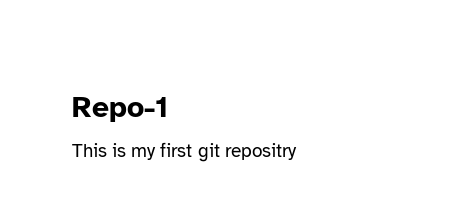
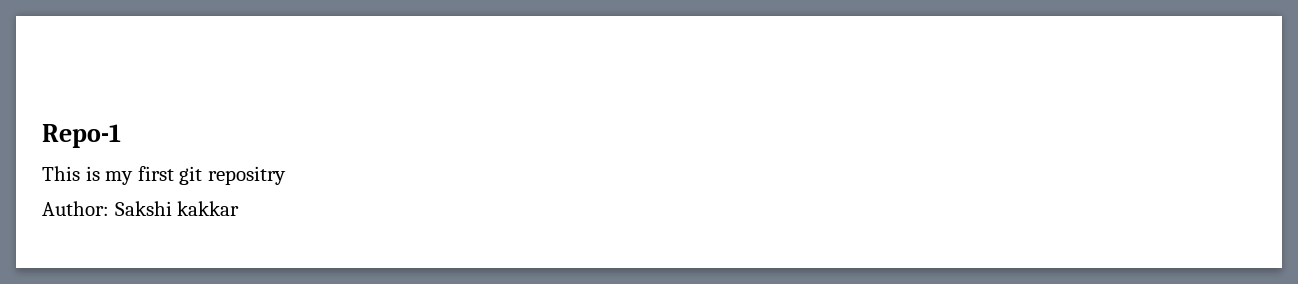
+ Author: Sakshi kakkar

